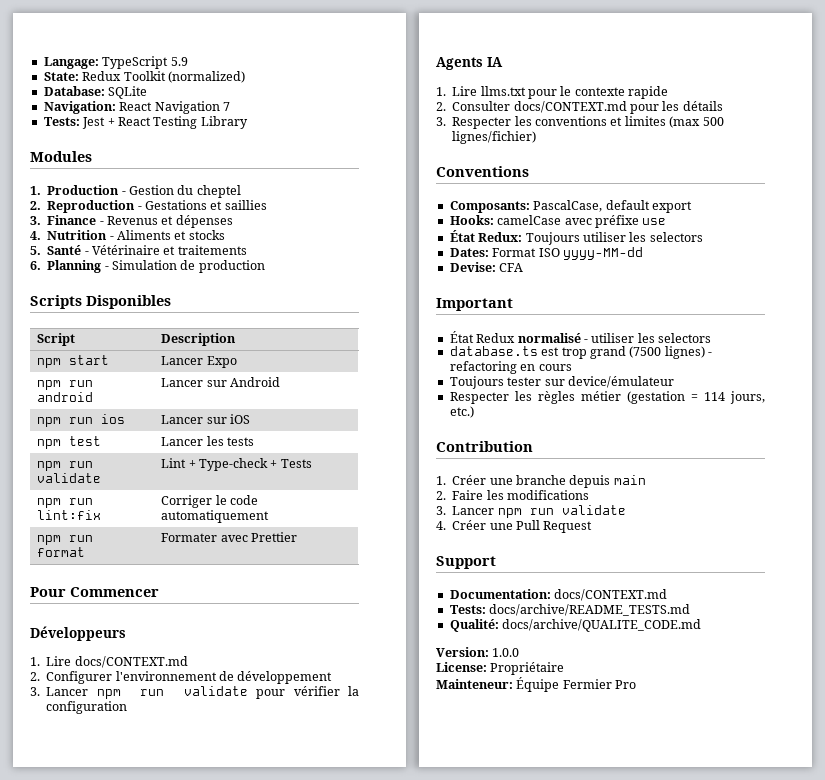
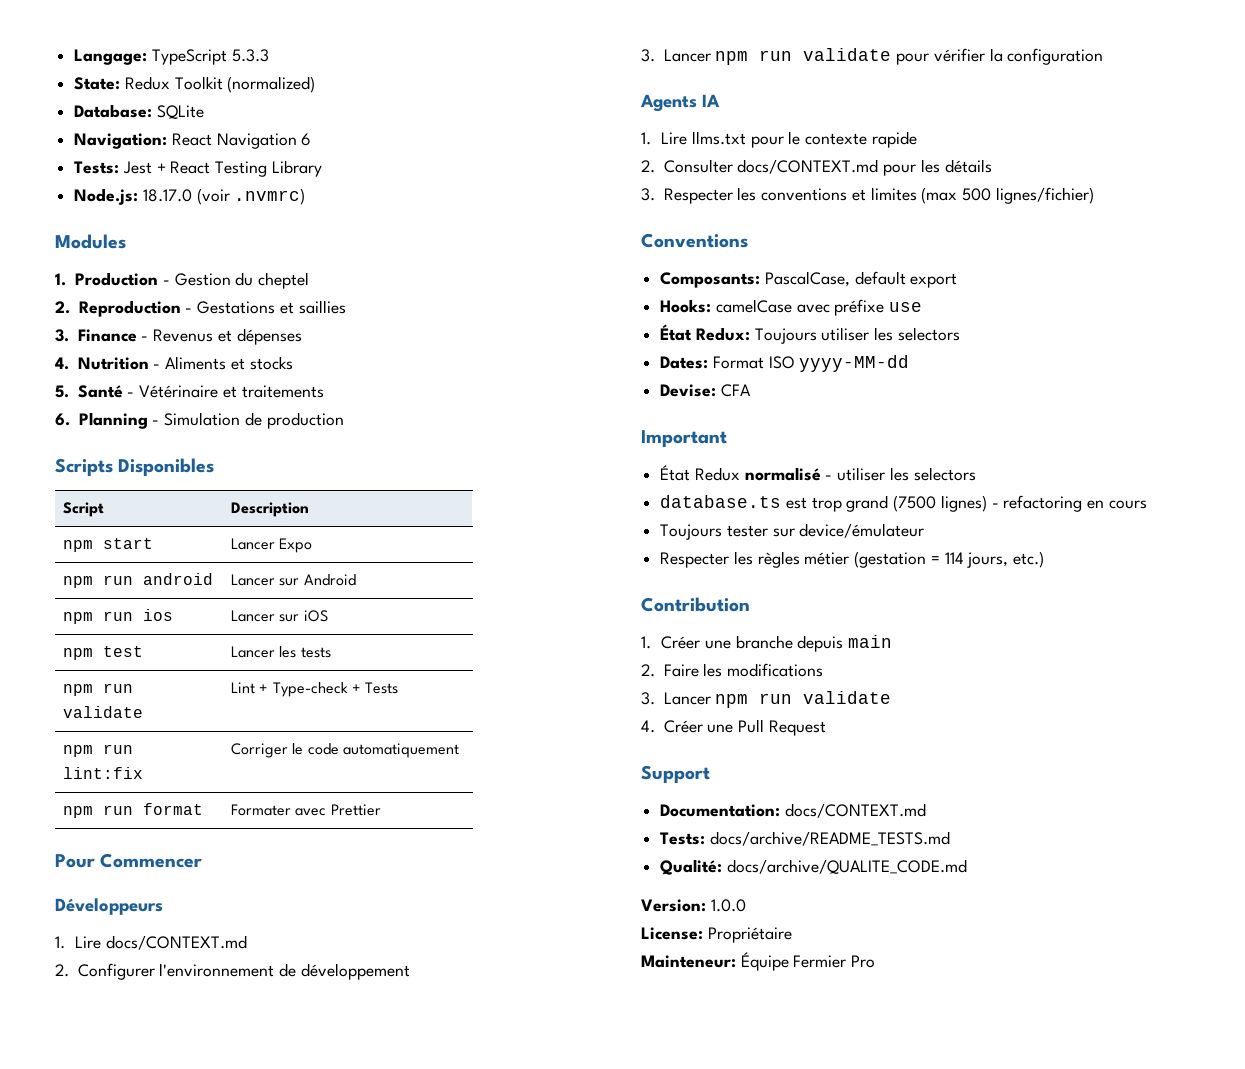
- Langage: TypeScript 5.9
+ Langage: TypeScript 5.3.3
- Navigation: React Navigation 7
+ Navigation: React Navigation 6
+ Node.js: 18.17.0 (voir .nvmrc)

